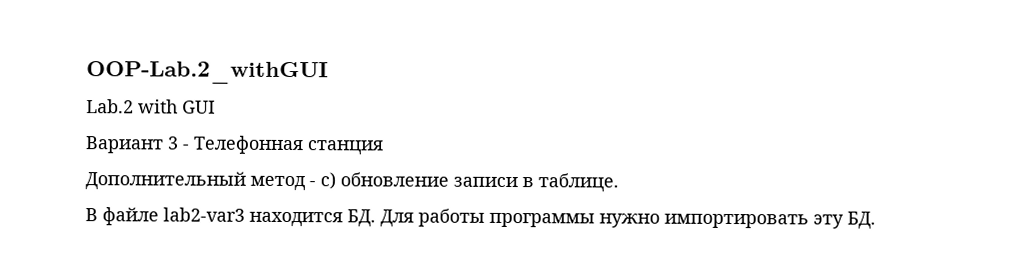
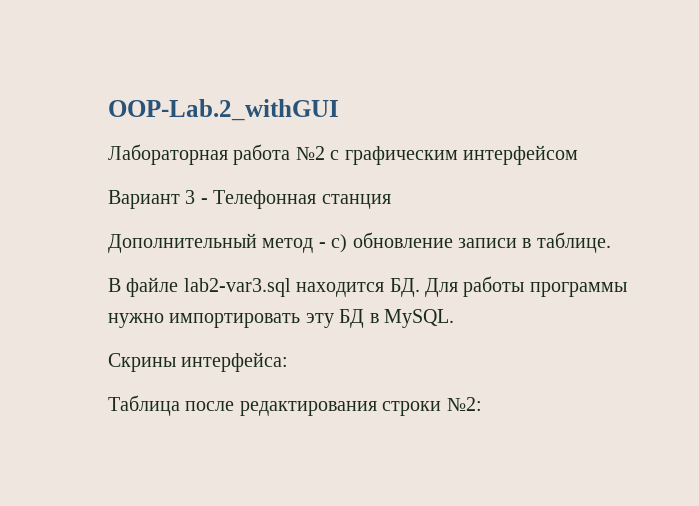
- Lab.2 with GUI
+ Лабораторная работа №2 с графическим интерфейсом
- В файле lab2-var3 находится БД. Для работы программы нужно импортировать эту БД.
+ В файле lab2-var3.sql находится БД. Для работы программы нужно импортировать эту БД в MySQL.
+ Скрины интерфейса:
+ Таблица после редактирования строки №2:

